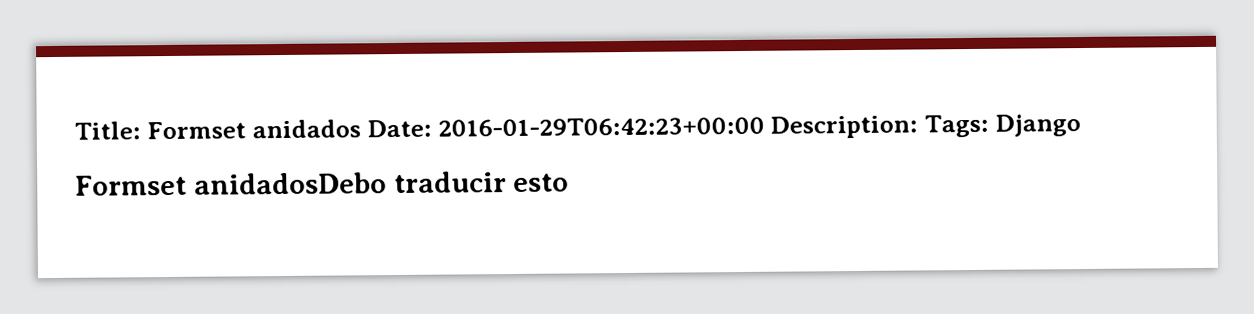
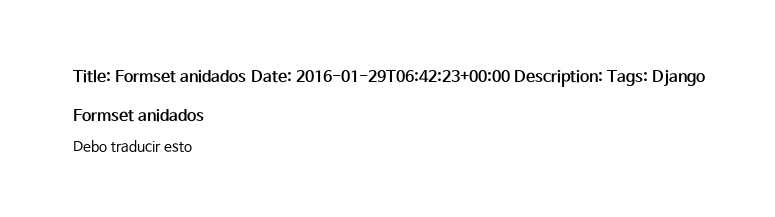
  Title: Formset anidados Date: 2016-01-29T06:42:23+00:00 Description: Tags: Django
- Formset anidadosDebo traducir esto
+ Formset anidados
+ Debo traducir esto

